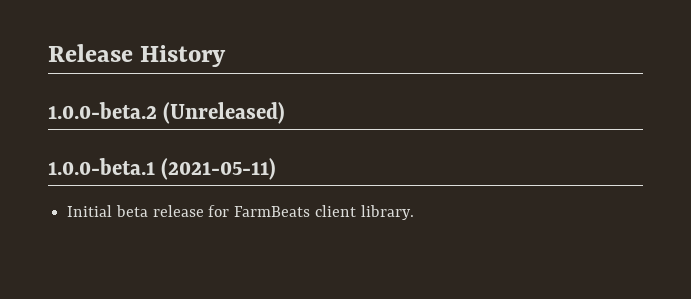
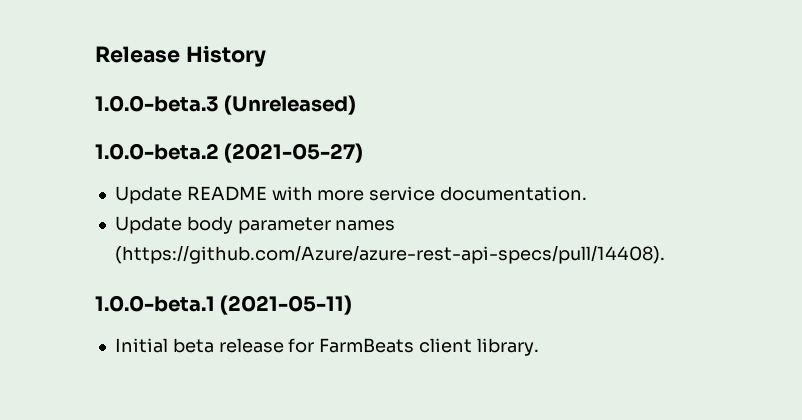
+ 1.0.0-beta.3 (Unreleased)
- 1.0.0-beta.2 (Unreleased)
+ 1.0.0-beta.2 (2021-05-27)
+ Update README with more service documentation.
+ Update body parameter names (https://github.com/Azure/azure-rest-api-specs/pull/14408).

